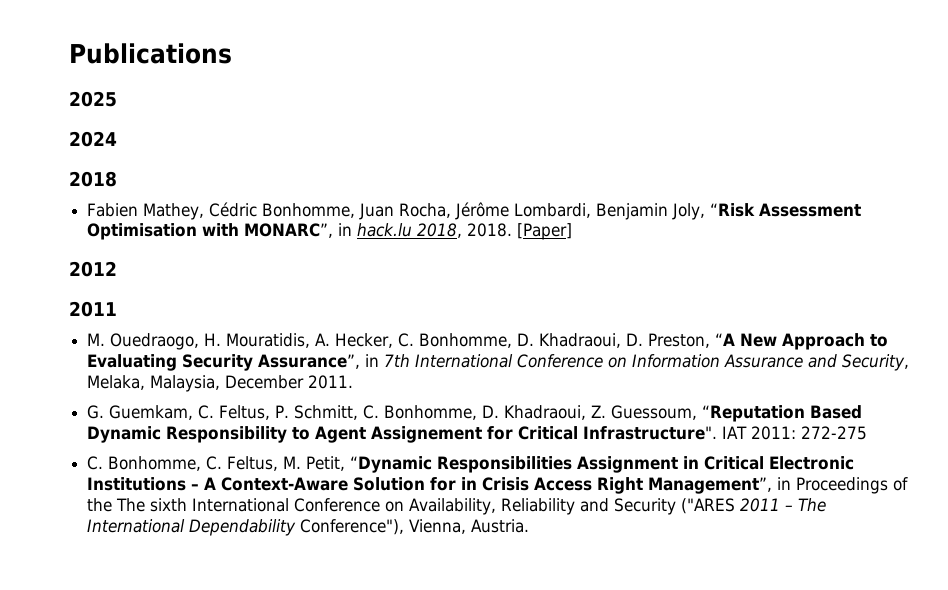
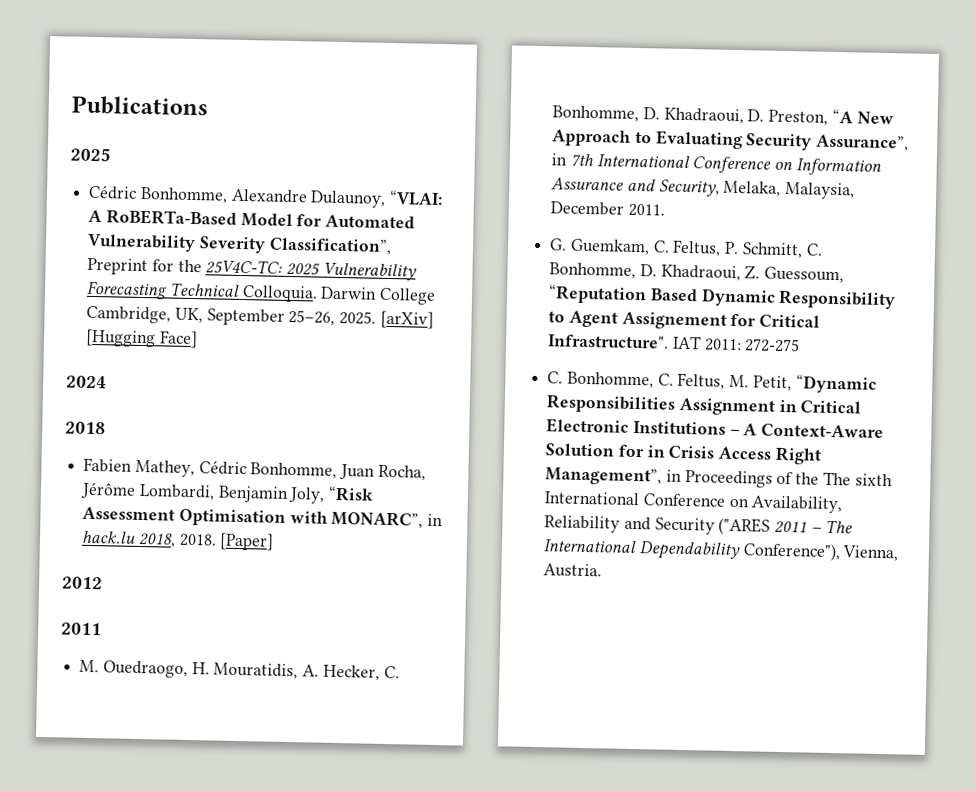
+ Cédric Bonhomme, Alexandre Dulaunoy, “VLAI: A RoBERTa-Based Model for Automated Vulnerability Severity Classification”, Preprint for the 25V4C-TC: 2025 Vulnerability Forecasting Technical Colloquia. Darwin College Cambridge, UK, September 25–26, 2025. [arXiv] [Hugging Face]

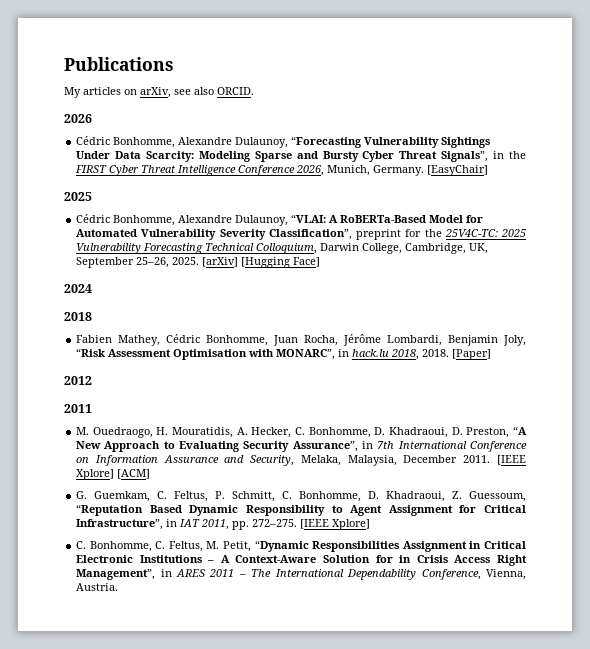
+ My articles on arXiv, see also ORCID.
+ 2026
+ Cédric Bonhomme, Alexandre Dulaunoy, “Forecasting Vulnerability Sightings Under Data Scarcity: Modeling Sparse and Bursty Cyber Threat Signals”, in the FIRST Cyber Threat Intelligence Conference 2026, Munich, Germany. [EasyChair]
- Cédric Bonhomme, Alexandre Dulaunoy, “VLAI: A RoBERTa-Based Model for Automated Vulnerability Severity Classification”, Preprint for the 25V4C-TC: 2025 Vulnerability Forecasting Technical Colloquia. Darwin College Cambridge, UK, September 25–26, 2025.
+ Cédric Bonhomme, Alexandre Dulaunoy, “VLAI: A RoBERTa-Based Model for Automated Vulnerability Severity Classification”, preprint for the 25V4C-TC: 2025 Vulnerability Forecasting Technical Colloquium, Darwin College, Cambridge, UK, September 25–26, 2025.
+ [IEEE Xplore] [ACM]
- G. Guemkam, C. Feltus, P. Schmitt, C. Bonhomme, D. Khadraoui, Z. Guessoum, “Reputation Based Dynamic Responsibility to Agent Assignement for Critical Infrastructure". IAT 2011: 272-275
+ G. Guemkam, C. Feltus, P. Schmitt, C. Bonhomme, D. Khadraoui, Z. Guessoum, “Reputation Based Dynamic Responsibility to Agent Assignment for Critical Infrastructure”, in IAT 2011, pp. 272–275. [IEEE Xplore]
- C. Bonhomme, C. Feltus, M. Petit, “Dynamic Responsibilities Assignment in Critical Electronic Institutions – A Context-Aware Solution for in Crisis Access Right Management”, in Proceedings of the The sixth International Conference on Availability, Reliability and Security ("ARES 2011 – The International Dependability Conference"), Vienna, Austria.
+ C. Bonhomme, C. Feltus, M. Petit, “Dynamic Responsibilities Assignment in Critical Electronic Institutions – A Context-Aware Solution for in Crisis Access Right Management”, in ARES 2011 – The International Dependability Conference, Vienna, Austria.

